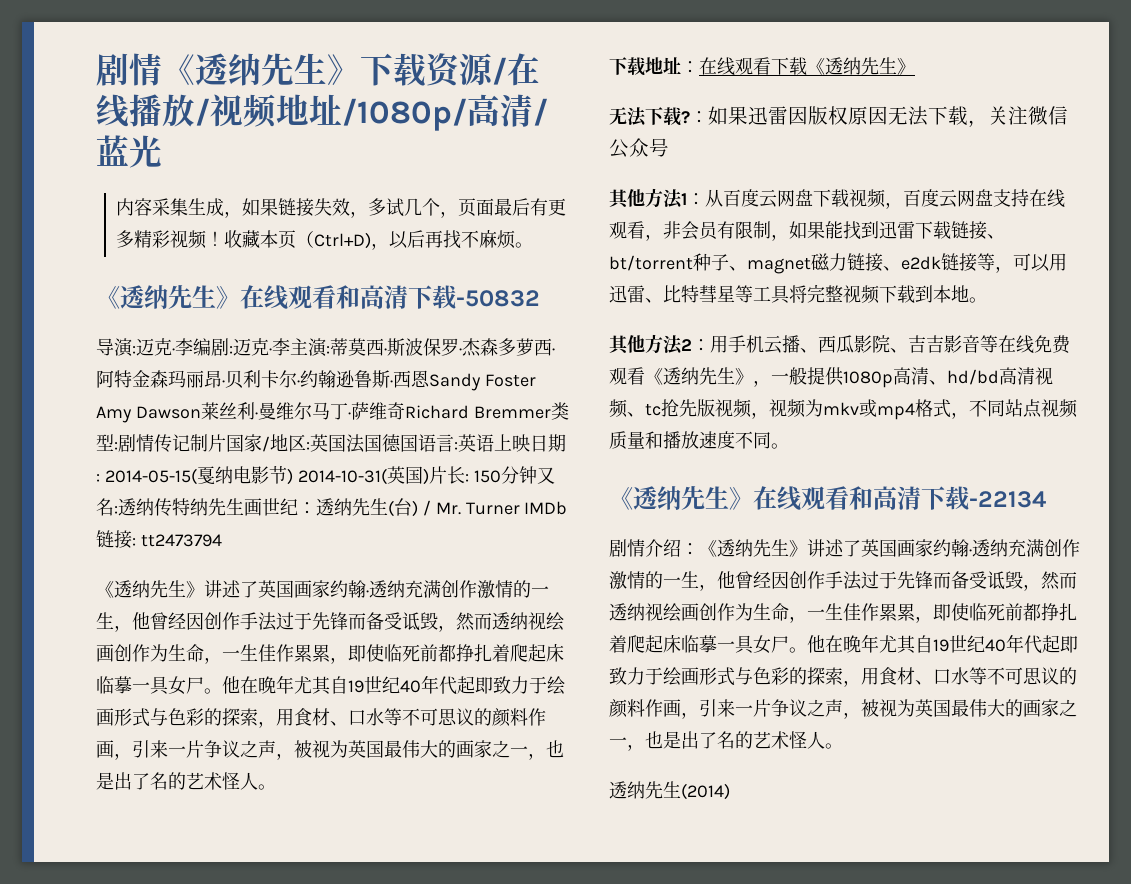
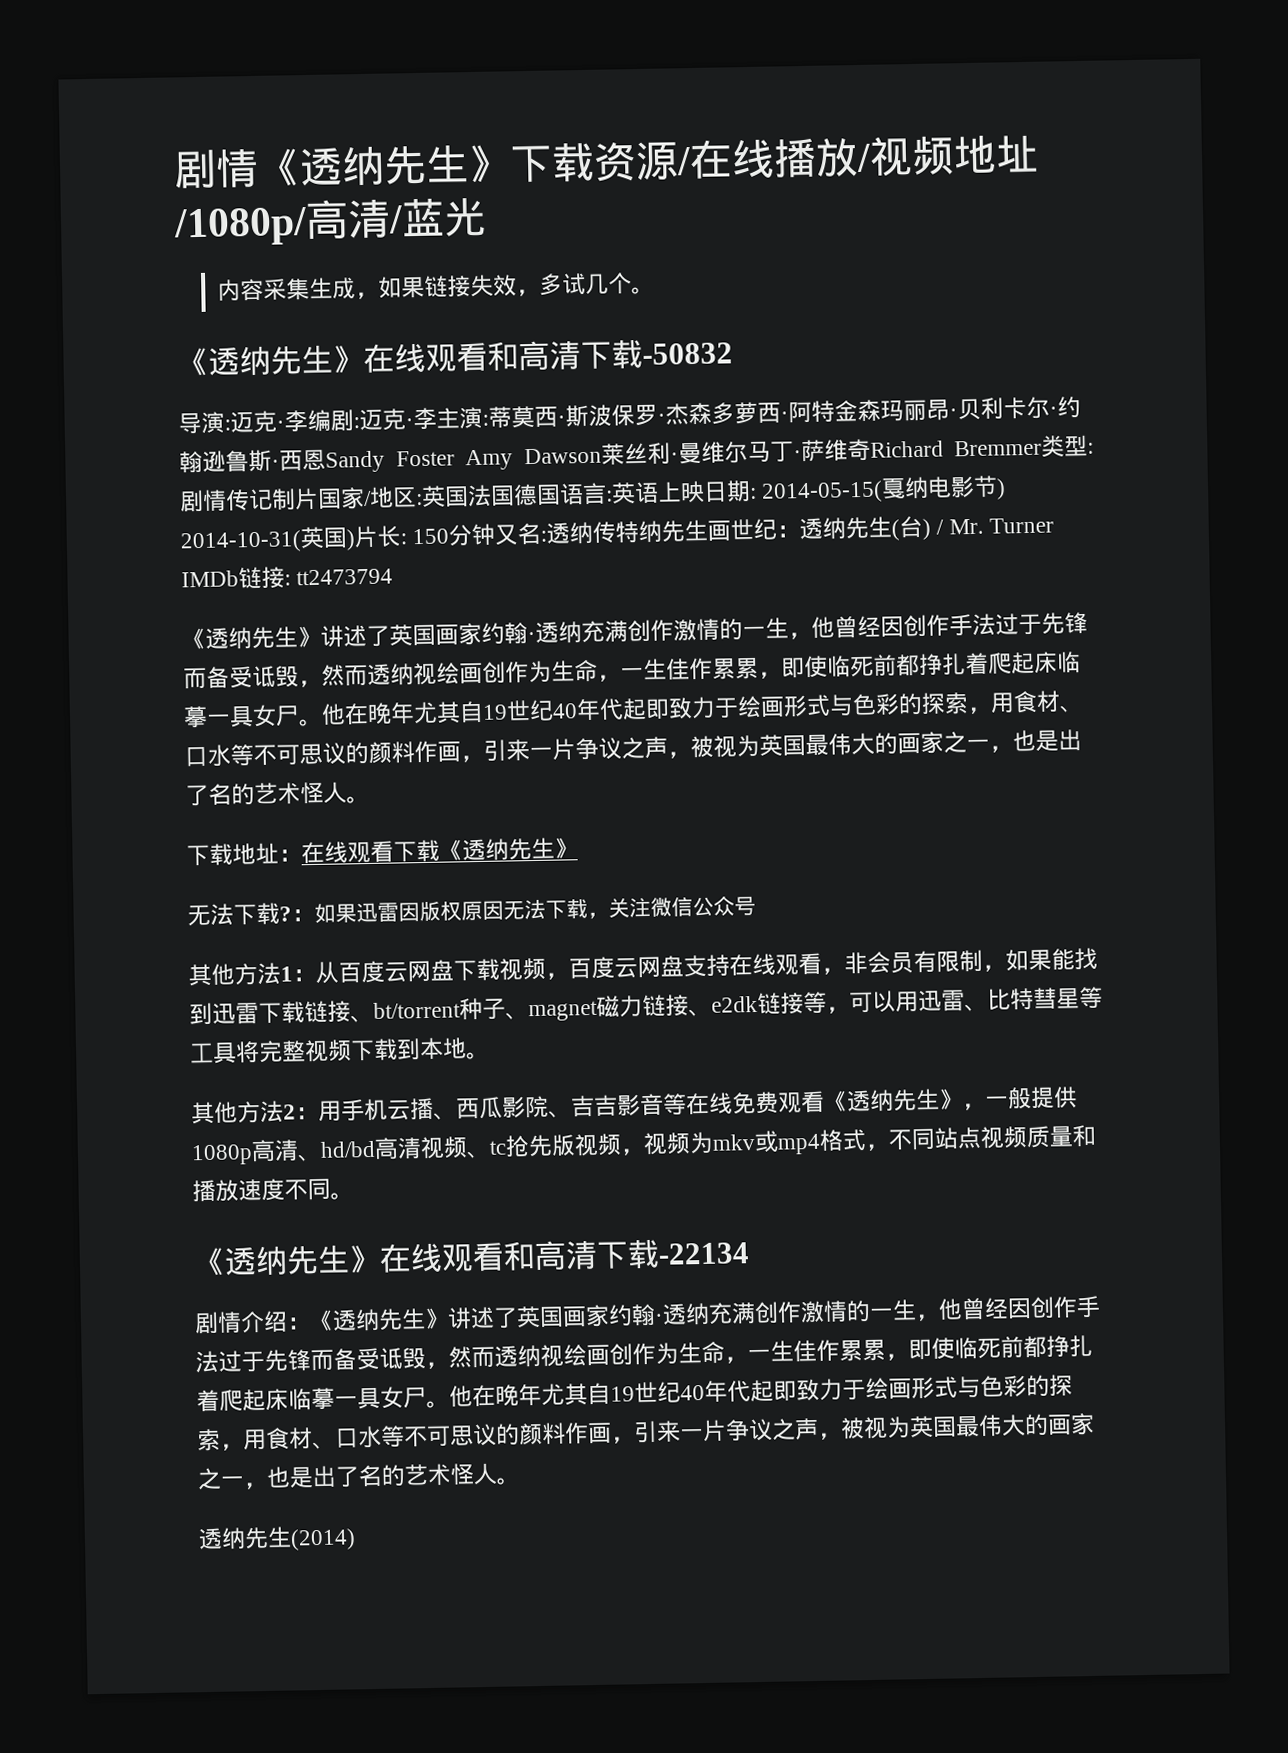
- 内容采集生成，如果链接失效，多试几个，页面最后有更多精彩视频！收藏本页（Ctrl+D)，以后再找不麻烦。
+ 内容采集生成，如果链接失效，多试几个。

